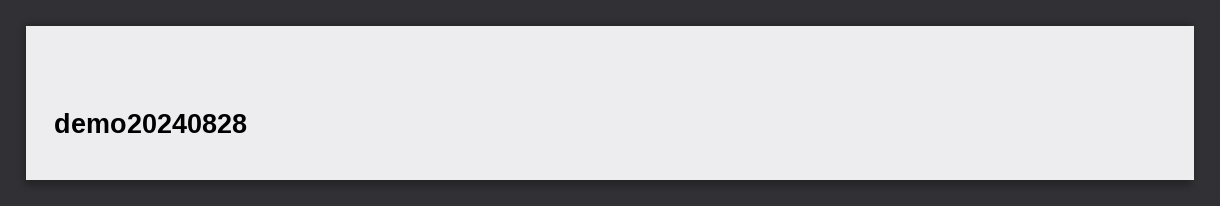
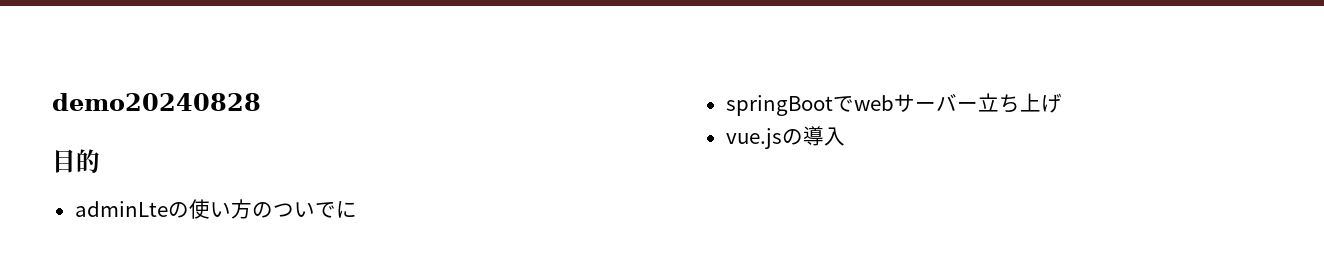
+ 目的
+ adminLteの使い方のついでに
+ springBootでwebサーバー立ち上げ
+ vue.jsの導入

